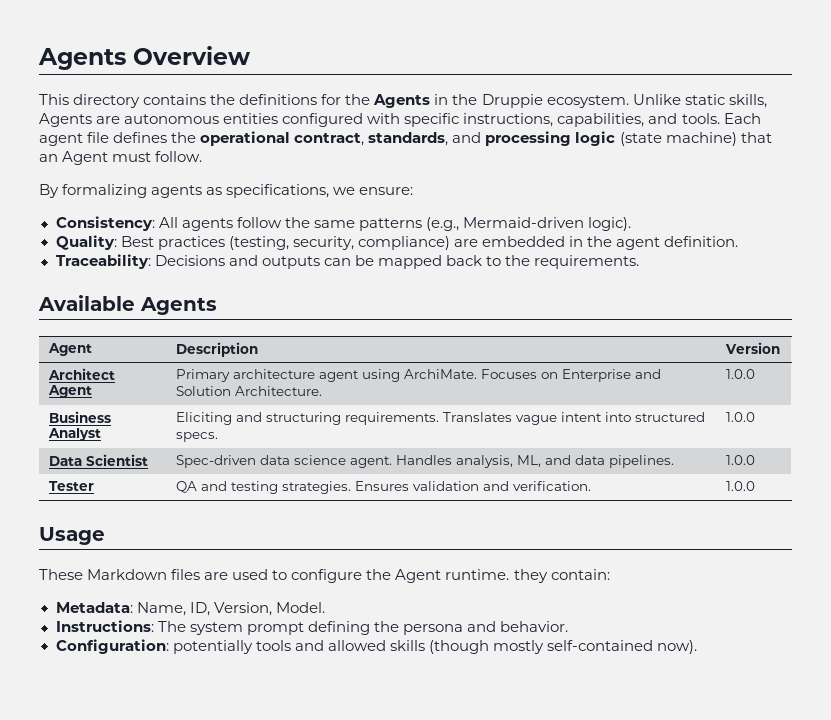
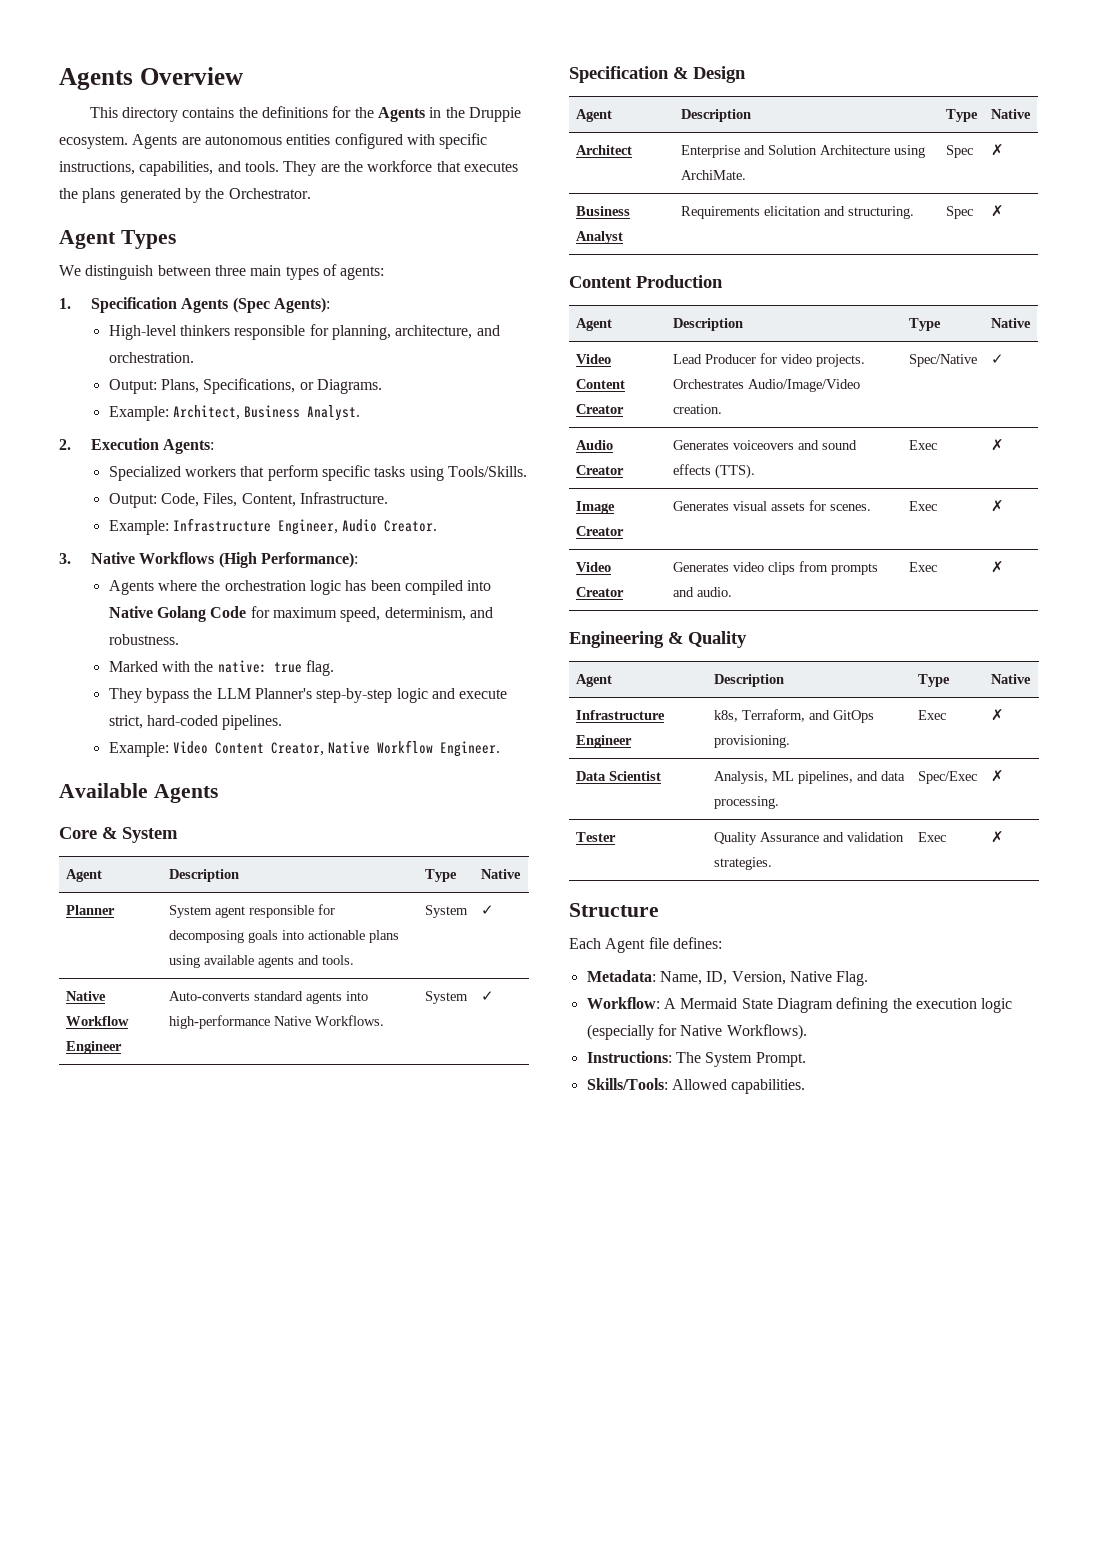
- Unlike static skills, Agents are autonomous entities configured with specific instructions, capabilities, and tools.
+ Agents are autonomous entities configured with specific instructions, capabilities, and tools.
- Each agent file defines the operational contract, standards, and processing logic (state machine) that an Agent must follow.
- By formalizing agents as specifications, we ensure:
- Consistency: All agents follow the same patterns (e.g., Mermaid-driven logic).
- Quality: Best practices (testing, security, compliance) are embedded in the agent definition.
- Traceability: Decisions and outputs can be mapped back to the requirements.
+ They are the workforce that executes the plans generated by the Orchestrator.
+ Agent Types
+ We distinguish between three main types of agents:
+ 1. Specification Agents (Spec Agents):
+ High-level thinkers responsible for planning, architecture, and orchestration.
+ Output: Plans, Specifications, or Diagrams.
+ Example: Architect, Business Analyst.
+ 2. Execution Agents:
+ Specialized workers that perform specific tasks using Tools/Skills.
+ Output: Code, Files, Content, Infrastructure.
+ Example: Infrastructure Engineer, Audio Creator.
+ 3. Native Workflows (High Performance):
+ Agents where the orchestration logic has been compiled into Native Golang Code for maximum speed, determinism, and robustness.
+ Marked with the native: true flag.
+ They bypass the LLM Planner's step-by-step logic and execute strict, hard-coded pipelines.
+ Example: Video Content Creator, Native Workflow Engineer.
- Agent | Description | Version
- Architect Agent | Primary architecture agent using ArchiMate. Focuses on Enterprise and Solution Architecture. | 1.0.0
- Business Analyst | Eliciting and structuring requirements. Translates vague intent into structured specs. | 1.0.0
- Data Scientist | Spec-driven data science agent. Handles analysis, ML, and data pipelines. | 1.0.0
- Tester | QA and testing strategies. Ensures validation and verification. | 1.0.0
- Usage
- These Markdown files are used to configure the Agent runtime. they contain:
- Metadata: Name, ID, Version, Model.
- Instructions: The system prompt defining the persona and behavior.
- Configuration: potentially tools and allowed skills (though mostly self-contained now).
+ Core & System
+ Agent | Description | Type | Native
+ Planner | System agent responsible for decomposing goals into actionable plans using available agents and tools. | System | ✓
+ Native Workflow Engineer | Auto-converts standard agents into high-performance Native Workflows. | System | ✓
+ Specification & Design
+ Agent | Description | Type | Native
+ Architect | Enterprise and Solution Architecture using ArchiMate. | Spec | ✗
+ Business Analyst | Requirements elicitation and structuring. | Spec | ✗
+ Content Production
+ Agent | Description | Type | Native
+ Video Content Creator | Lead Producer for video projects. Orchestrates Audio/Image/Video creation. | Spec/Native | ✓
+ Audio Creator | Generates voiceovers and sound effects (TTS). | Exec | ✗
+ Image Creator | Generates visual assets for scenes. | Exec | ✗
+ Video Creator | Generates video clips from prompts and audio. | Exec | ✗
+ Engineering & Quality
+ Agent | Description | Type | Native
+ Infrastructure Engineer | k8s, Terraform, and GitOps provisioning. | Exec | ✗
+ Data Scientist | Analysis, ML pipelines, and data processing. | Spec/Exec | ✗
+ Tester | Quality Assurance and validation strategies. | Exec | ✗
+ Structure
+ Each Agent file defines:
+ Metadata: Name, ID, Version, Native Flag.
+ Workflow: A Mermaid State Diagram defining the execution logic (especially for Native Workflows).
+ Instructions: The System Prompt.
+ Skills/Tools: Allowed capabilities.

